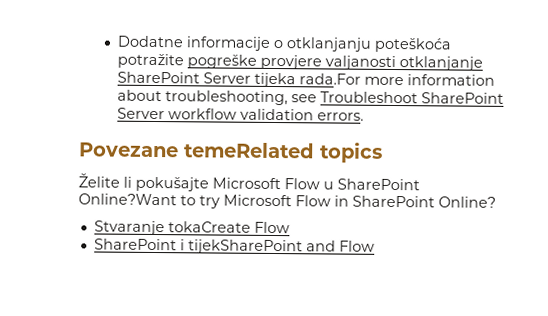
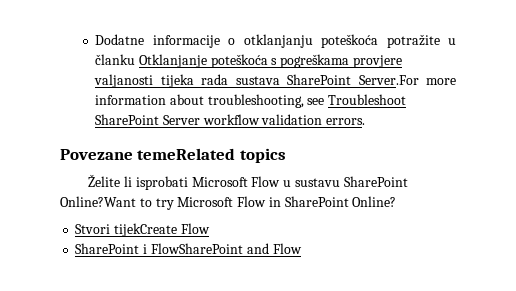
- Dodatne informacije o otklanjanju poteškoća potražite pogreške provjere valjanosti otklanjanje SharePoint Server tijeka rada.For more information about troubleshooting, see Troubleshoot SharePoint Server workflow validation errors.
+ Dodatne informacije o otklanjanju poteškoća potražite u članku Otklanjanje poteškoća s pogreškama provjere valjanosti tijeka rada sustava SharePoint Server.For more information about troubleshooting, see Troubleshoot SharePoint Server workflow validation errors.
- Želite li pokušajte Microsoft Flow u SharePoint Online?Want to try Microsoft Flow in SharePoint Online?
+ Želite li isprobati Microsoft Flow u sustavu SharePoint Online?Want to try Microsoft Flow in SharePoint Online?
- Stvaranje tokaCreate Flow
+ Stvori tijekCreate Flow
- SharePoint i tijekSharePoint and Flow
+ SharePoint i FlowSharePoint and Flow

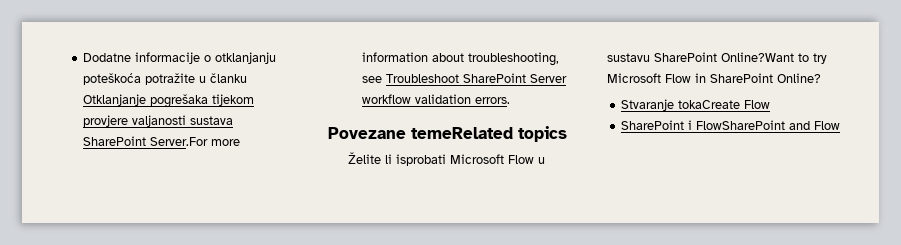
- Dodatne informacije o otklanjanju poteškoća potražite u članku Otklanjanje poteškoća s pogreškama provjere valjanosti tijeka rada sustava SharePoint Server.For more information about troubleshooting, see Troubleshoot SharePoint Server workflow validation errors.
+ Dodatne informacije o otklanjanju poteškoća potražite u članku Otklanjanje pogrešaka tijekom provjere valjanosti sustava SharePoint Server.For more information about troubleshooting, see Troubleshoot SharePoint Server workflow validation errors.
- Stvori tijekCreate Flow
+ Stvaranje tokaCreate Flow

